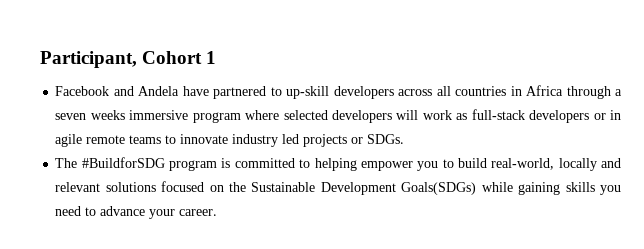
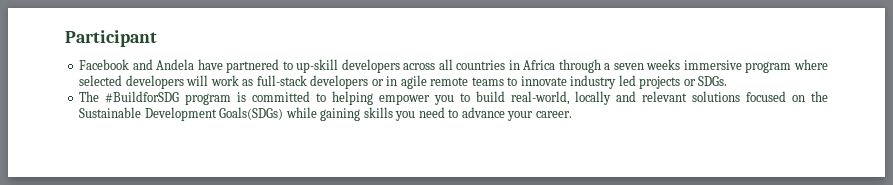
- Participant, Cohort 1
+ Participant

